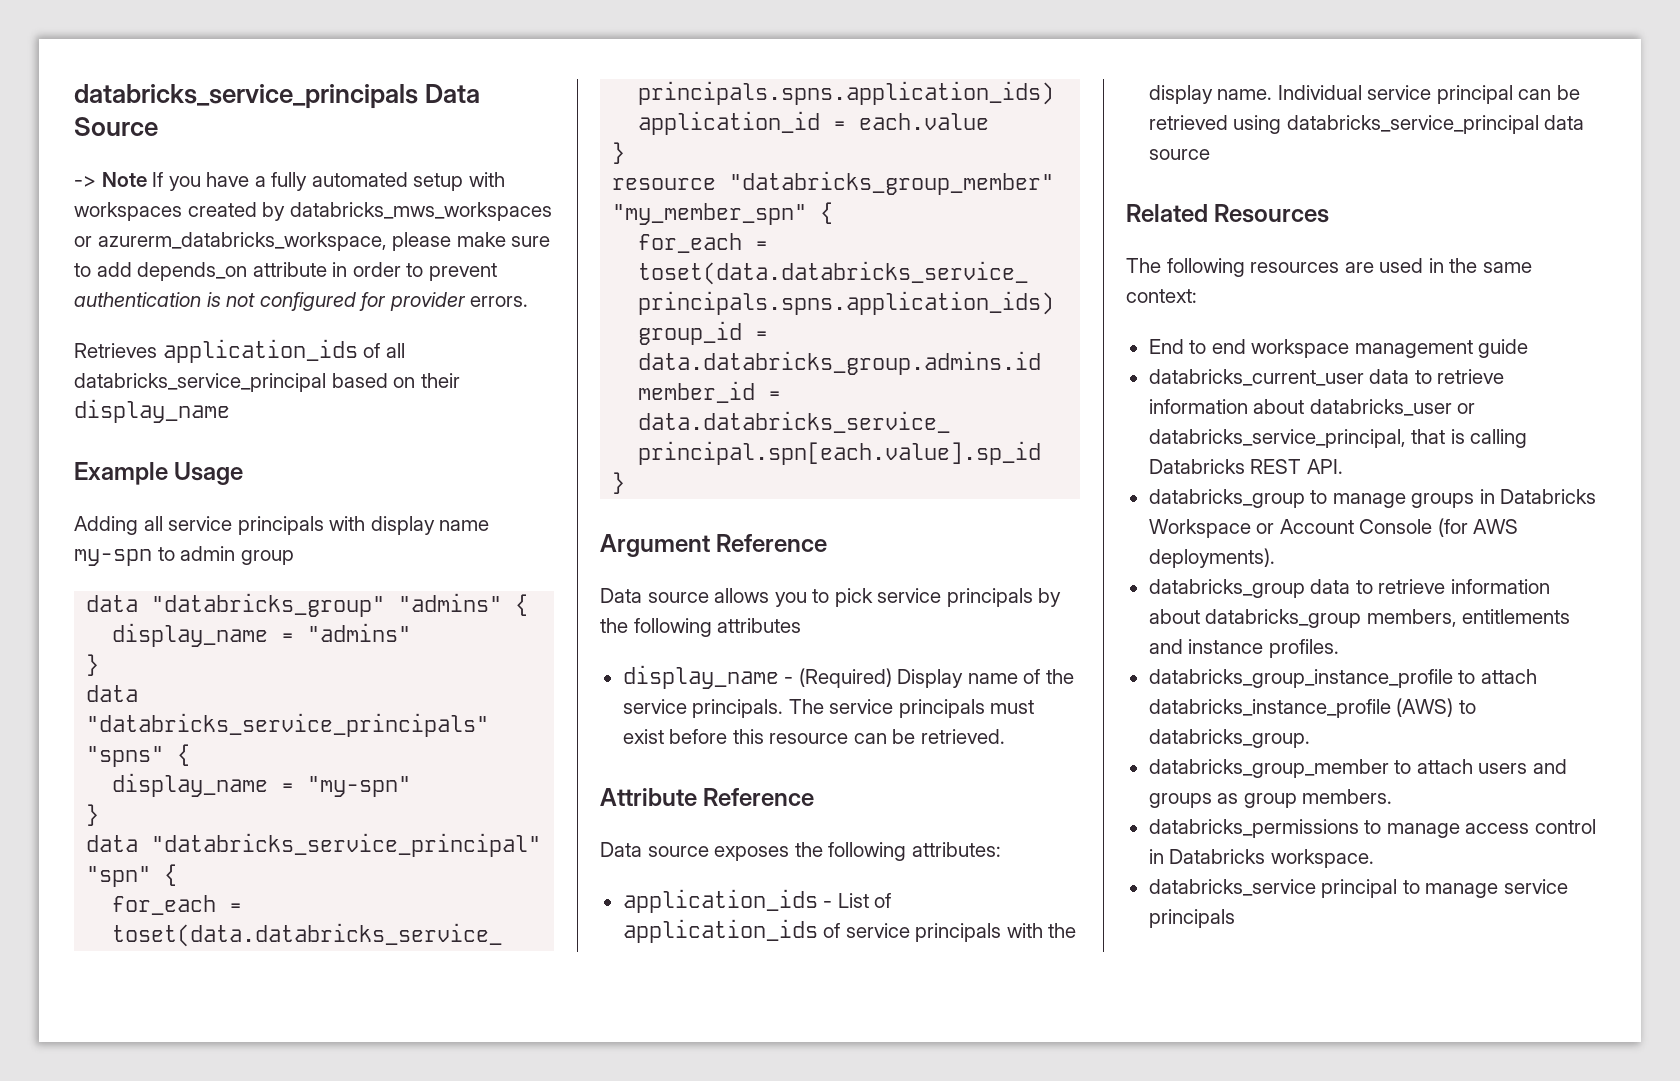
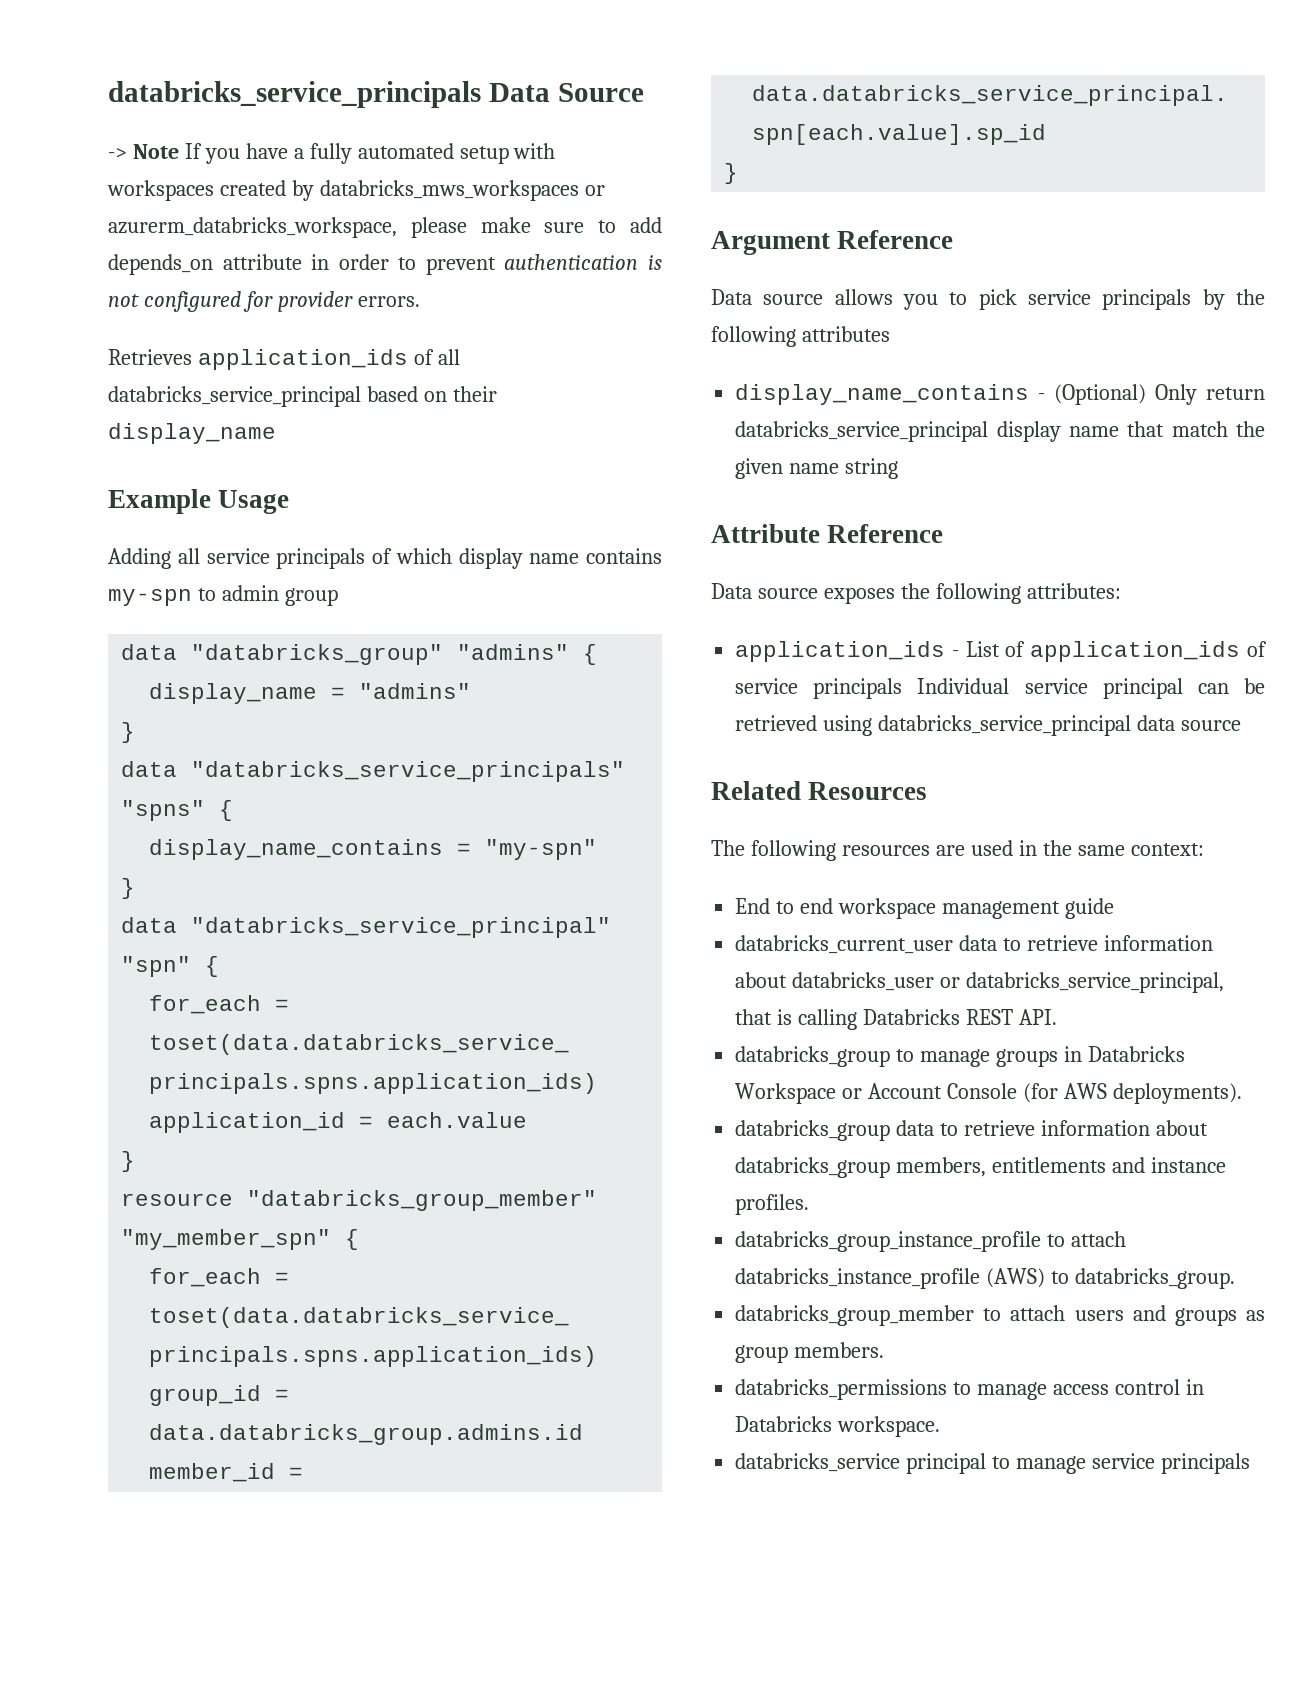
- Adding all service principals with display name my-spn to admin group
+ Adding all service principals of which display name contains my-spn to admin group
- display_name = "my-spn"
+ display_name_contains = "my-spn"
- display_name - (Required) Display name of the service principals. The service principals must exist before this resource can be retrieved.
+ display_name_contains - (Optional) Only return databricks_service_principal display name that match the given name string
- application_ids - List of application_ids of service principals with the display name. Individual service principal can be retrieved using databricks_service_principal data source
+ application_ids - List of application_ids of service principals Individual service principal can be retrieved using databricks_service_principal data source

